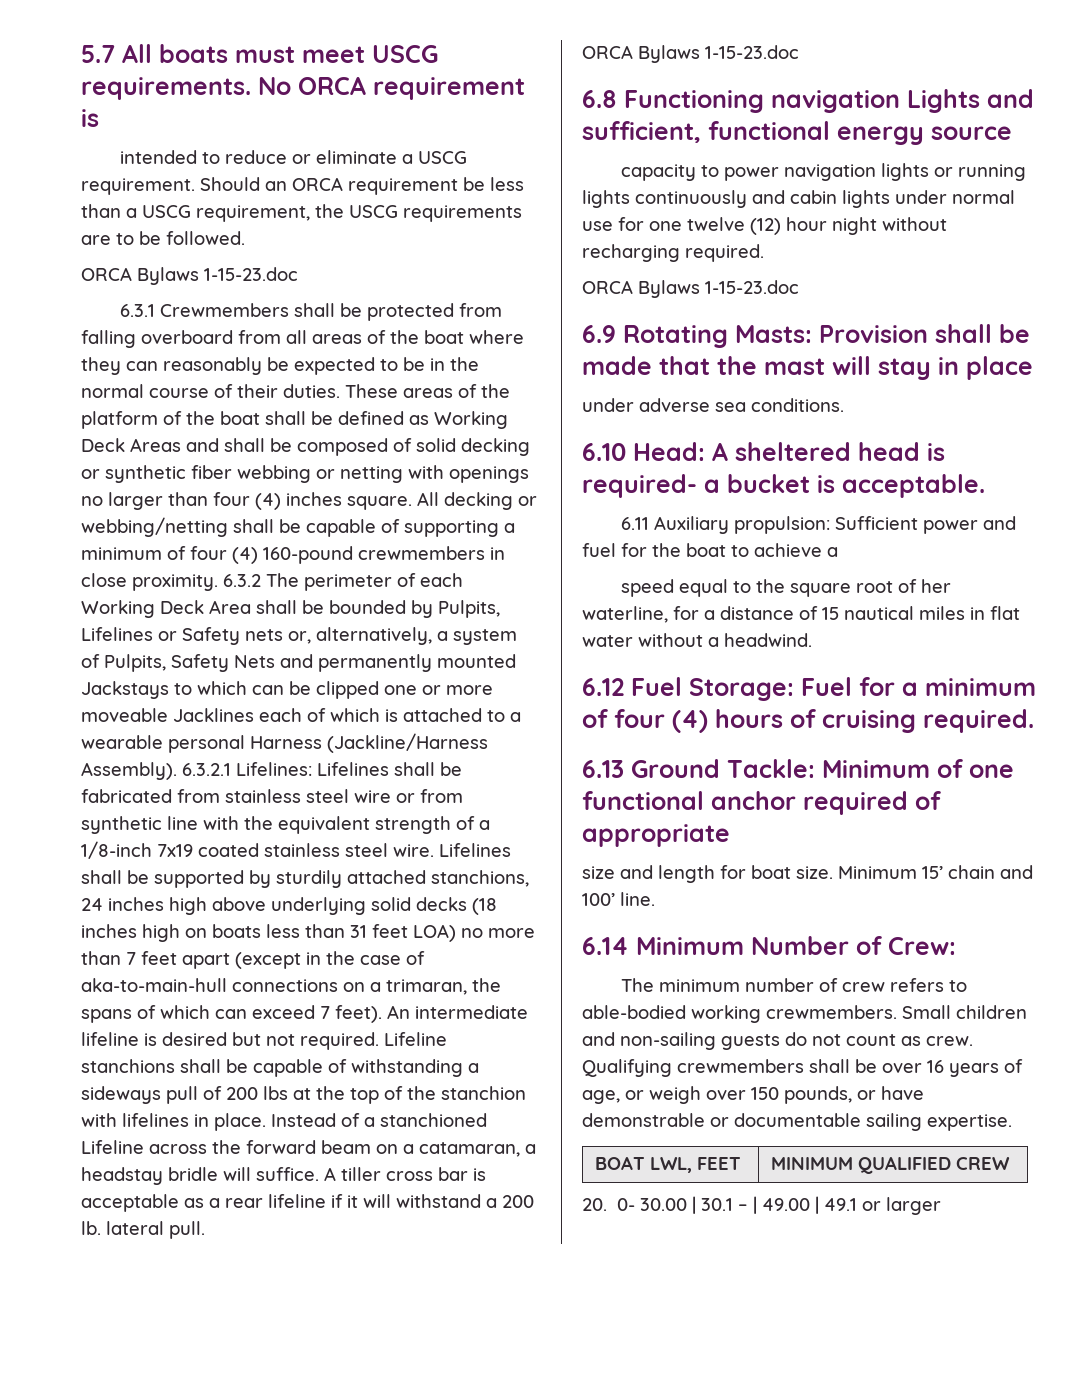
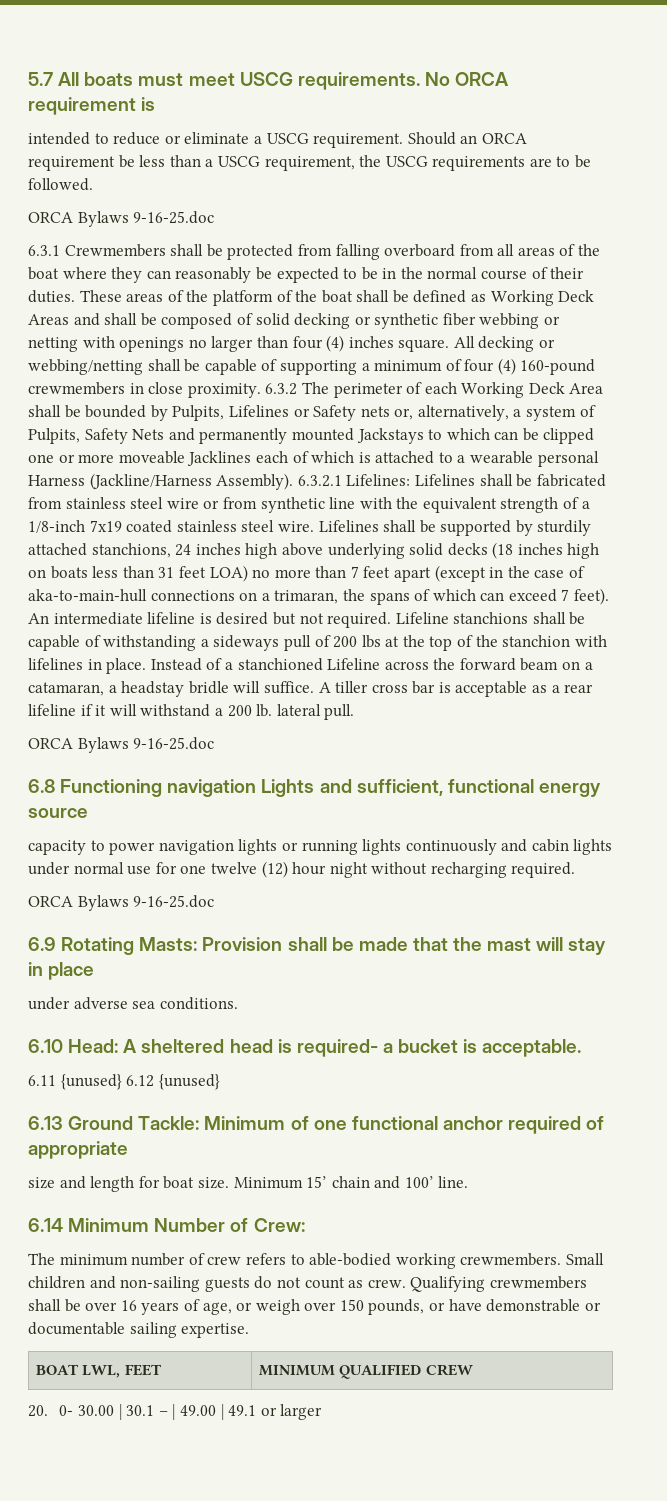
  Should an ORCA requirement be less than a USCG requirement, the USCG requirements are to be followed.
- ORCA Bylaws 1-15-23.doc
+ ORCA Bylaws 9-16-25.doc
  A tiller cross bar is acceptable as a rear lifeline if it will withstand a 200 lb. lateral pull.
- ORCA Bylaws 1-15-23.doc
+ ORCA Bylaws 9-16-25.doc
  capacity to power navigation lights or running lights continuously and cabin lights under normal use for one twelve (12) hour night without recharging required.
- ORCA Bylaws 1-15-23.doc
+ ORCA Bylaws 9-16-25.doc
- 6.11 Auxiliary propulsion: Sufficient power and fuel for the boat to achieve a
- speed equal to the square root of her waterline, for a distance of 15 nautical miles in flat water without a headwind.
- 6.12 Fuel Storage: Fuel for a minimum of four (4) hours of cruising required.
+ 6.11 {unused} 6.12 {unused}

